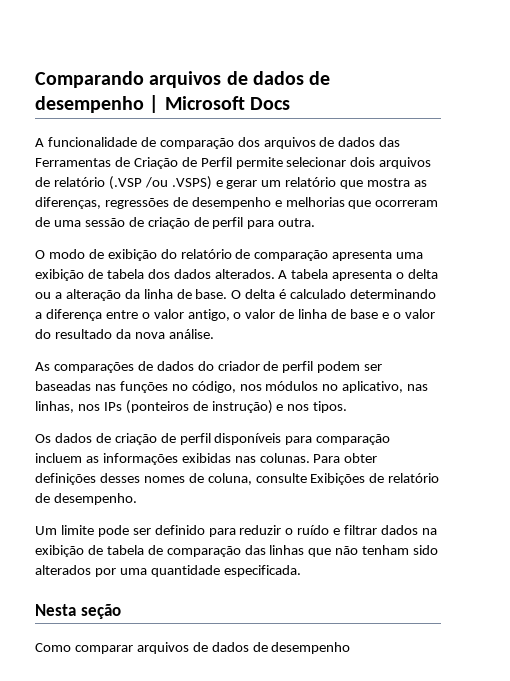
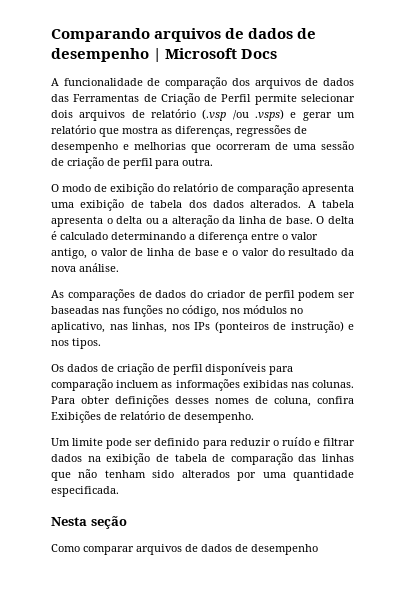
- A funcionalidade de comparação dos arquivos de dados das Ferramentas de Criação de Perfil permite selecionar dois arquivos de relatório (.VSP /ou .VSPS) e gerar um relatório que mostra as diferenças, regressões de desempenho e melhorias que ocorreram de uma sessão de criação de perfil para outra.
+ A funcionalidade de comparação dos arquivos de dados das Ferramentas de Criação de Perfil permite selecionar dois arquivos de relatório (.vsp /ou .vsps) e gerar um relatório que mostra as diferenças, regressões de desempenho e melhorias que ocorreram de uma sessão de criação de perfil para outra.
- Para obter definições desses nomes de coluna, consulte Exibições de relatório de desempenho.
+ Para obter definições desses nomes de coluna, confira Exibições de relatório de desempenho.

